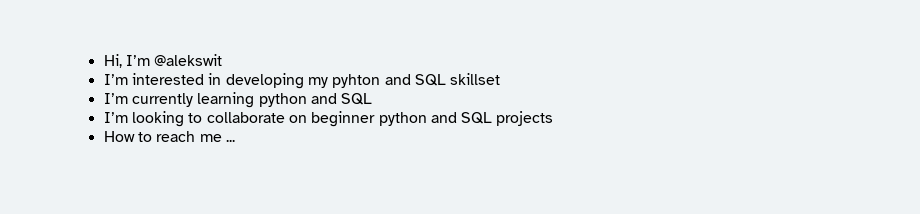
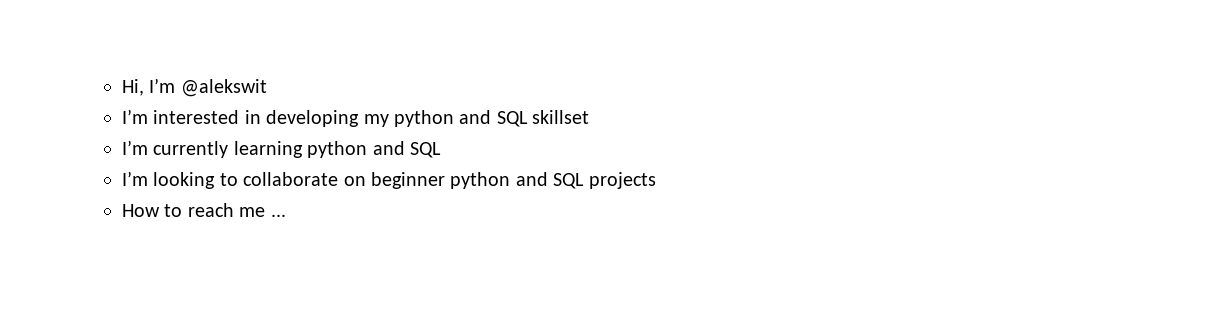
- I’m interested in developing my pyhton and SQL skillset
+ I’m interested in developing my python and SQL skillset

